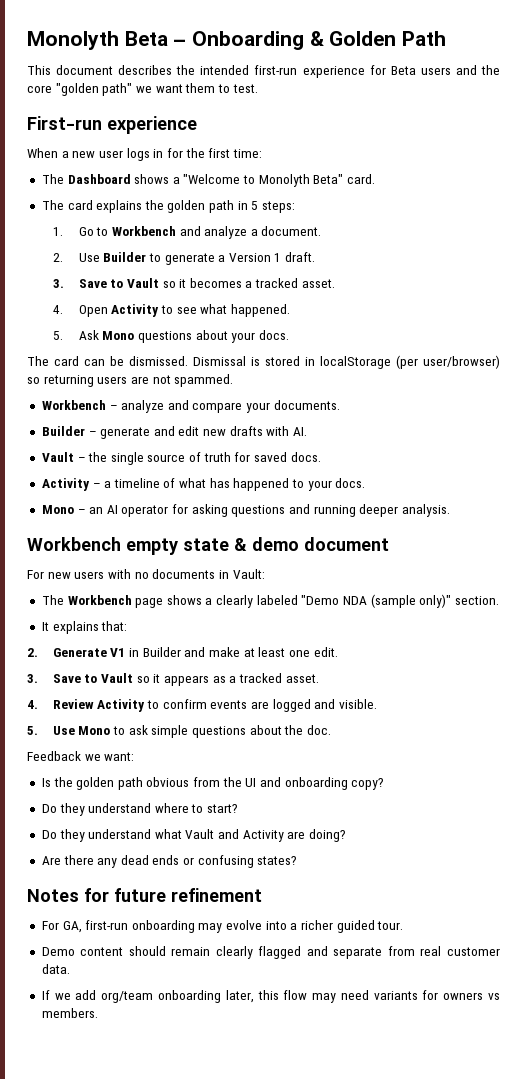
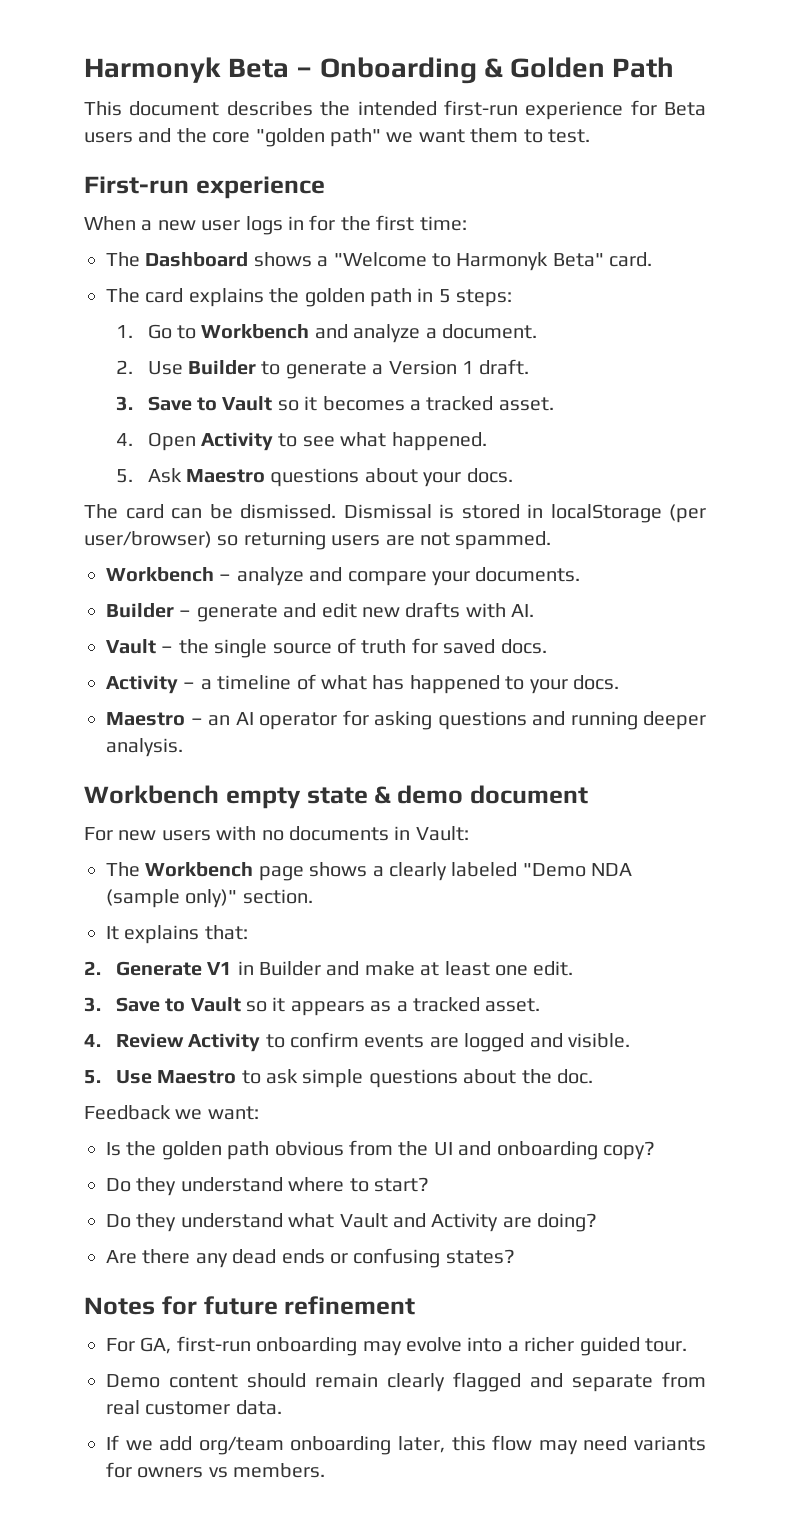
- Monolyth Beta – Onboarding & Golden Path
+ Harmonyk Beta – Onboarding & Golden Path
- The Dashboard shows a "Welcome to Monolyth Beta" card.
+ The Dashboard shows a "Welcome to Harmonyk Beta" card.
- 5. Ask Mono questions about your docs.
+ 5. Ask Maestro questions about your docs.
- Mono – an AI operator for asking questions and running deeper analysis.
+ Maestro – an AI operator for asking questions and running deeper analysis.
- 5. Use Mono to ask simple questions about the doc.
+ 5. Use Maestro to ask simple questions about the doc.

